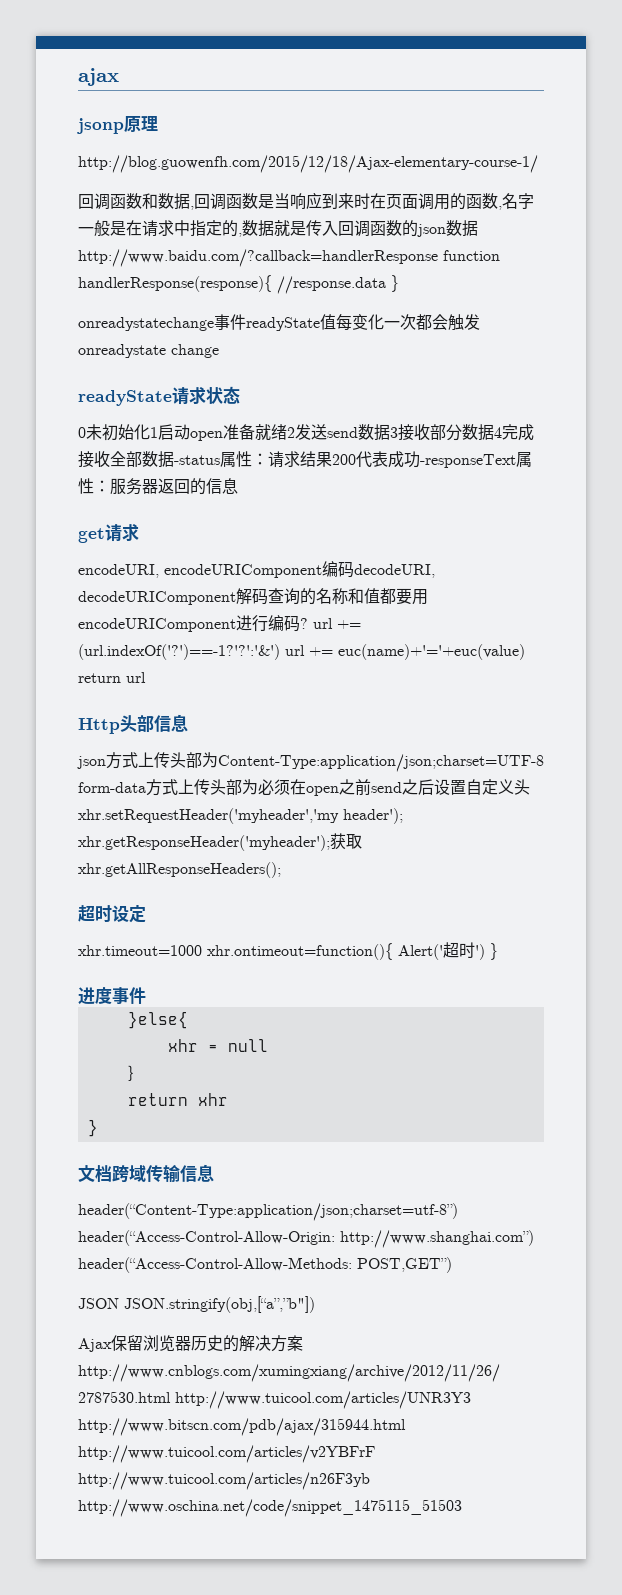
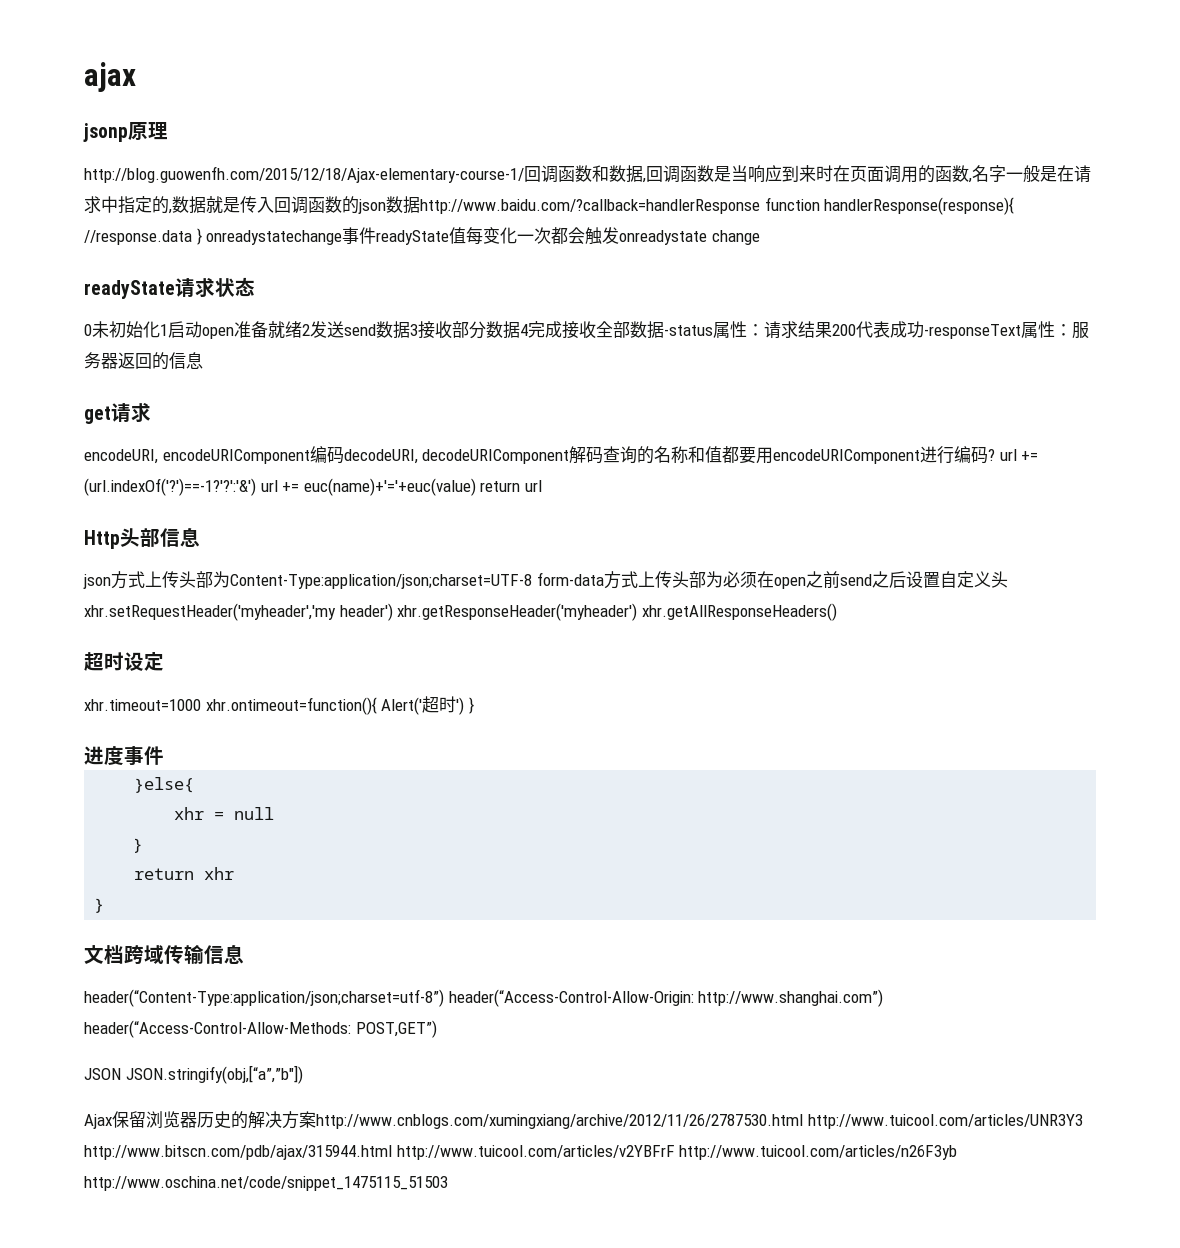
- http://blog.guowenfh.com/2015/12/18/Ajax-elementary-course-1/
- 回调函数和数据,回调函数是当响应到来时在页面调用的函数,名字一般是在请求中指定的,数据就是传入回调函数的json数据http://www.baidu.com/?callback=handlerResponse function handlerResponse(response){ //response.data }
- onreadystatechange事件readyState值每变化一次都会触发onreadystate change
+ http://blog.guowenfh.com/2015/12/18/Ajax-elementary-course-1/回调函数和数据,回调函数是当响应到来时在页面调用的函数,名字一般是在请求中指定的,数据就是传入回调函数的json数据http://www.baidu.com/?callback=handlerResponse function handlerResponse(response){ //response.data } onreadystatechange事件readyState值每变化一次都会触发onreadystate change
- json方式上传头部为Content-Type:application/json;charset=UTF-8 form-data方式上传头部为必须在open之前send之后设置自定义头xhr.setRequestHeader('myheader','my header'); xhr.getResponseHeader('myheader');获取xhr.getAllResponseHeaders();
+ json方式上传头部为Content-Type:application/json;charset=UTF-8 form-data方式上传头部为必须在open之前send之后设置自定义头xhr.setRequestHeader('myheader','my header') xhr.getResponseHeader('myheader') xhr.getAllResponseHeaders()

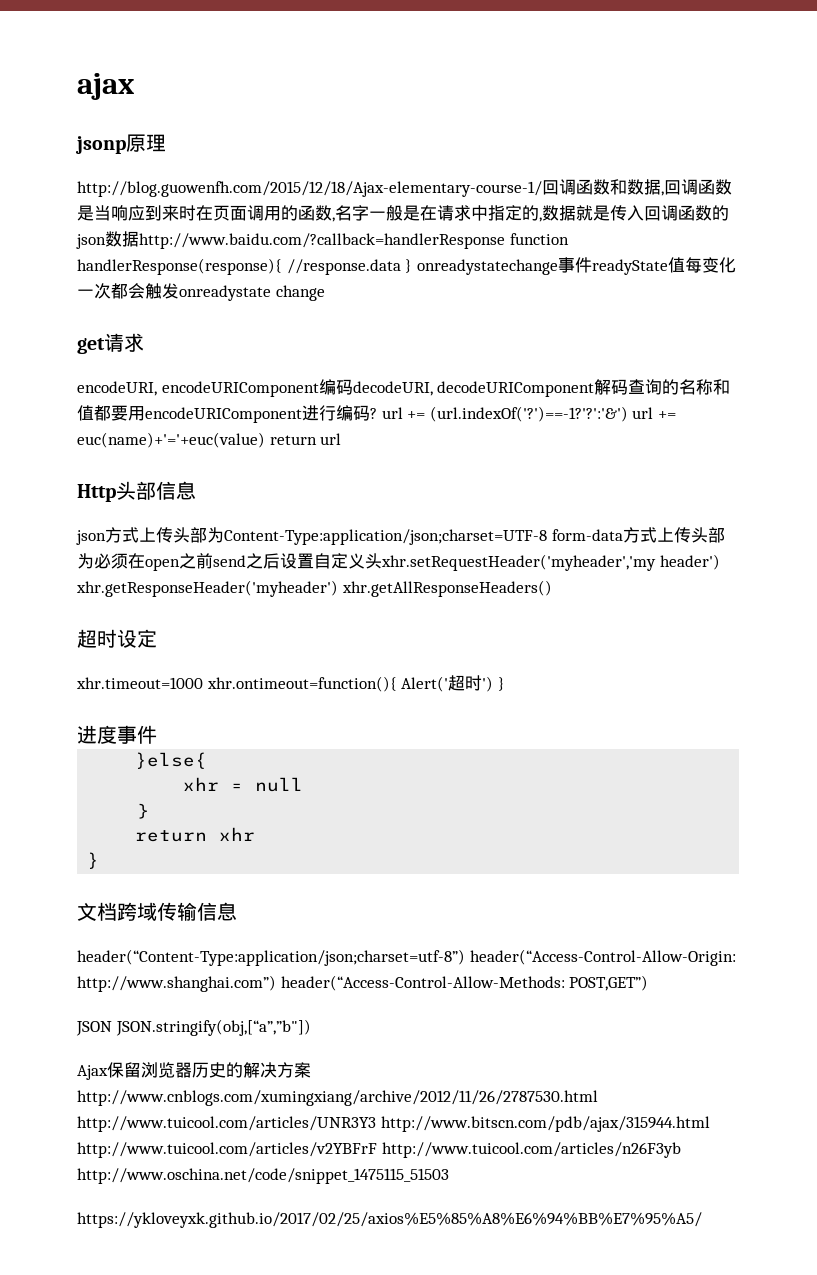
- readyState请求状态
- 0未初始化1启动open准备就绪2发送send数据3接收部分数据4完成接收全部数据-status属性：请求结果200代表成功-responseText属性：服务器返回的信息
+ https://ykloveyxk.github.io/2017/02/25/axios%E5%85%A8%E6%94%BB%E7%95%A5/

